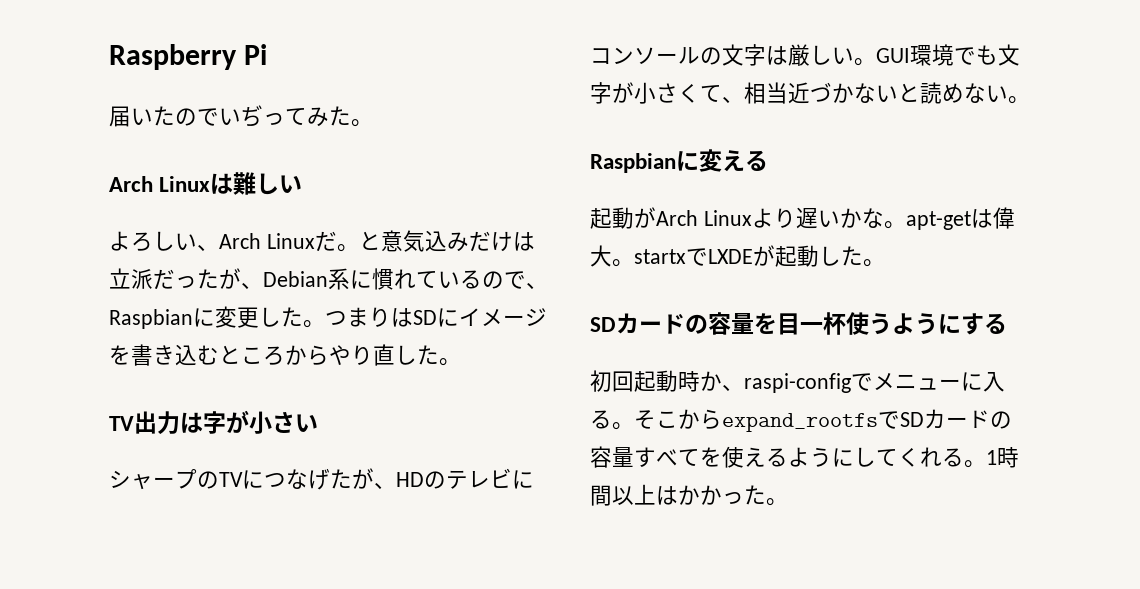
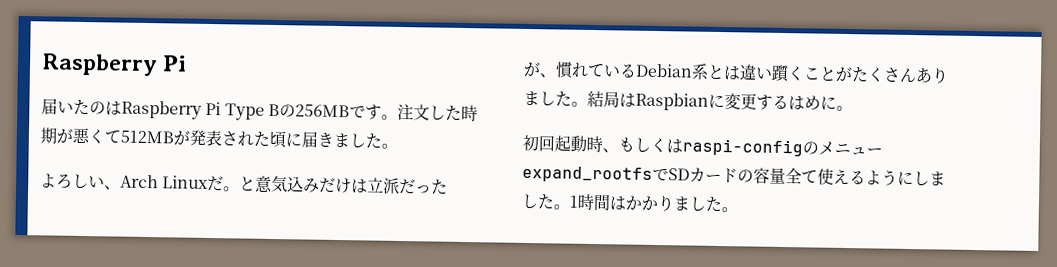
- 届いたのでいぢってみた。
- Arch Linuxは難しい
+ 届いたのはRaspberry Pi Type Bの256MBです。注文した時期が悪くて512MBが発表された頃に届きました。
- と意気込みだけは立派だったが、Debian系に慣れているので、Raspbianに変更した。つまりはSDにイメージを書き込むところからやり直した。
- TV出力は字が小さい
- シャープのTVにつなげたが、HDのテレビにコンソールの文字は厳しい。GUI環境でも文字が小さくて、相当近づかないと読めない。
- Raspbianに変える
- 起動がArch Linuxより遅いかな。apt-getは偉大。startxでLXDEが起動した。
- SDカードの容量を目一杯使うようにする
+ と意気込みだけは立派だったが、慣れているDebian系とは違い躓くことがたくさんありました。結局はRaspbianに変更するはめに。
- 初回起動時か、raspi-configでメニューに入る。そこからexpand_rootfsでSDカードの容量すべてを使えるようにしてくれる。
+ 初回起動時、もしくはraspi-configのメニューexpand_rootfsでSDカードの容量全て使えるようにしました。
- 1時間以上はかかった。
+ 1時間はかかりました。

